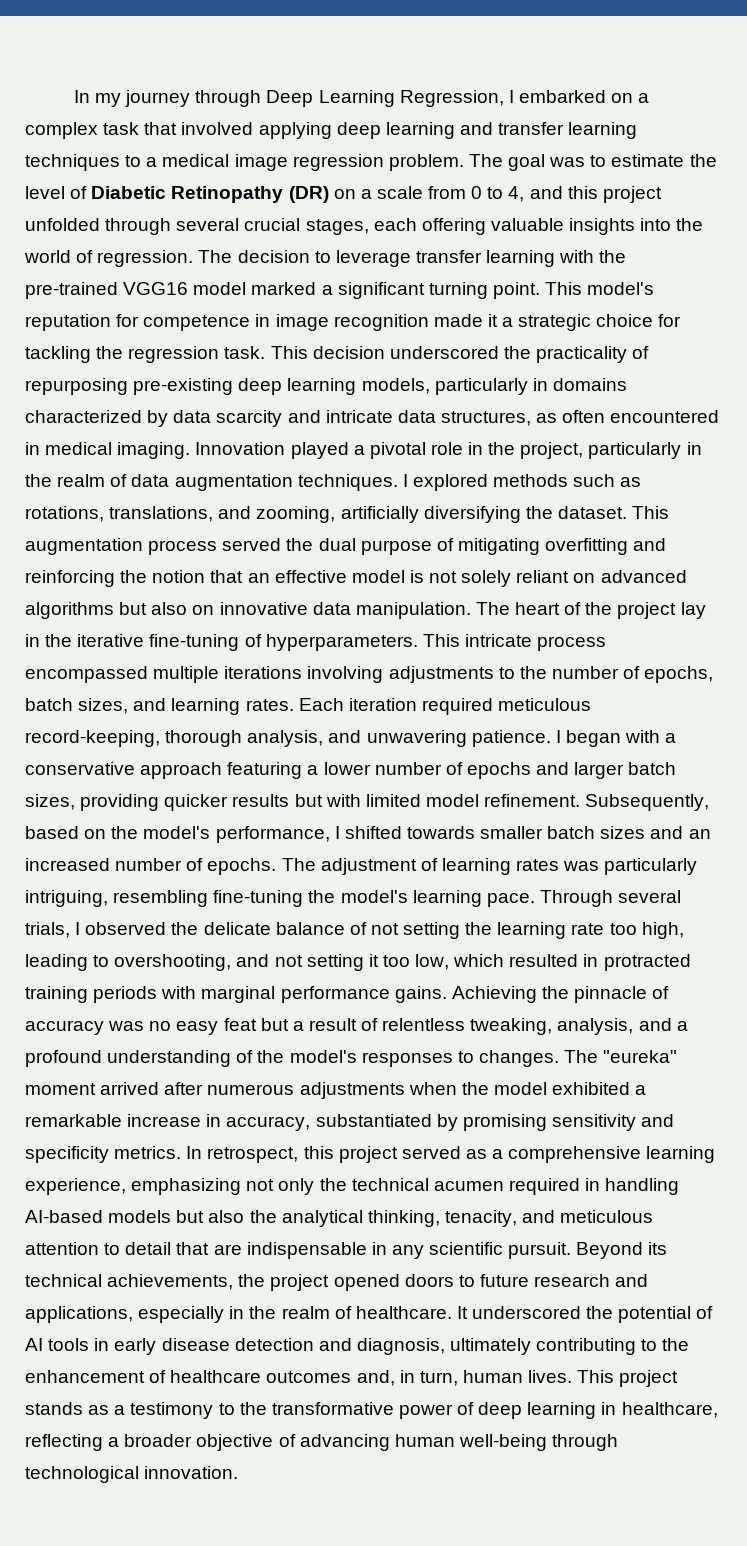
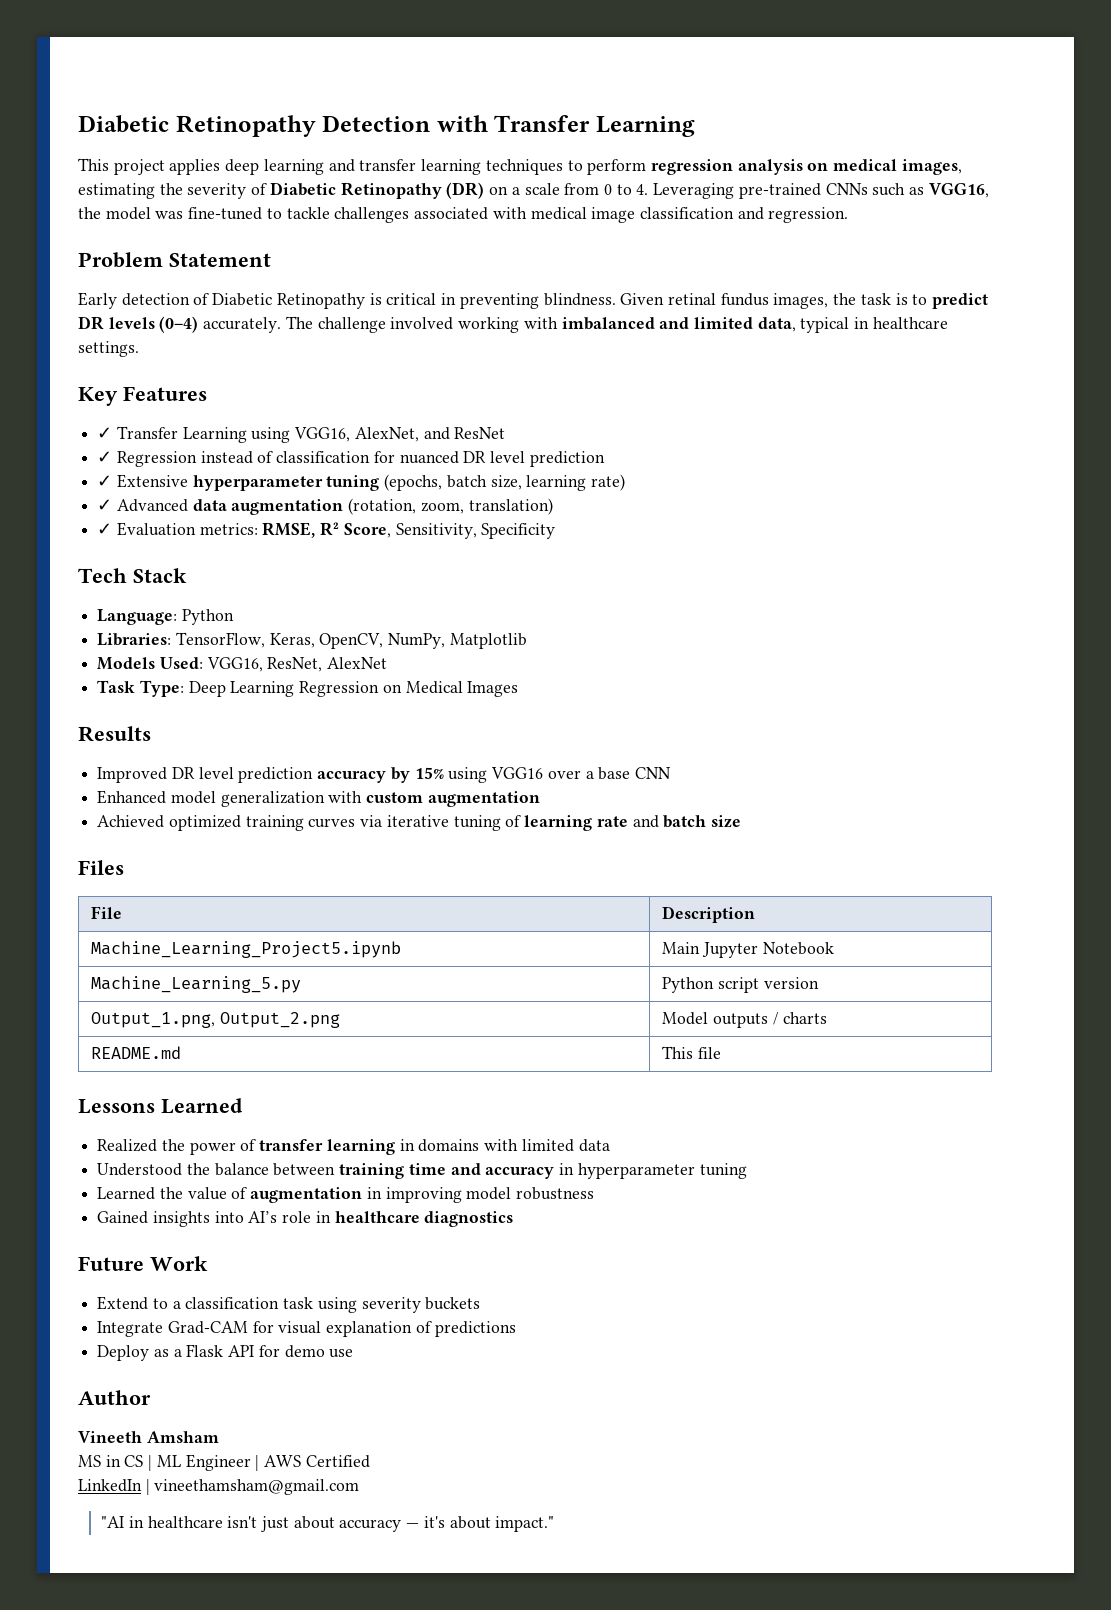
- In my journey through Deep Learning Regression, I embarked on a complex task that involved applying deep learning and transfer learning techniques to a medical image regression problem. The goal was to estimate the level of Diabetic Retinopathy (DR) on a scale from 0 to 4, and this project unfolded through several crucial stages, each offering valuable insights into the world of regression. The decision to leverage transfer learning with the pre-trained VGG16 model marked a significant turning point. This model's reputation for competence in image recognition made it a strategic choice for tackling the regression task. This decision underscored the practicality of repurposing pre-existing deep learning models, particularly in domains characterized by data scarcity and intricate data structures, as often encountered in medical imaging. Innovation played a pivotal role in the project, particularly in the realm of data augmentation techniques. I explored methods such as rotations, translations, and zooming, artificially diversifying the dataset. This augmentation process served the dual purpose of mitigating overfitting and reinforcing the notion that an effective model is not solely reliant on advanced algorithms but also on innovative data manipulation. The heart of the project lay in the iterative fine-tuning of hyperparameters. This intricate process encompassed multiple iterations involving adjustments to the number of epochs, batch sizes, and learning rates. Each iteration required meticulous record-keeping, thorough analysis, and unwavering patience. I began with a conservative approach featuring a lower number of epochs and larger batch sizes, providing quicker results but with limited model refinement. Subsequently, based on the model's performance, I shifted towards smaller batch sizes and an increased number of epochs. The adjustment of learning rates was particularly intriguing, resembling fine-tuning the model's learning pace. Through several trials, I observed the delicate balance of not setting the learning rate too high, leading to overshooting, and not setting it too low, which resulted in protracted training periods with marginal performance gains. Achieving the pinnacle of accuracy was no easy feat but a result of relentless tweaking, analysis, and a profound understanding of the model's responses to changes. The "eureka" moment arrived after numerous adjustments when the model exhibited a remarkable increase in accuracy, substantiated by promising sensitivity and specificity metrics. In retrospect, this project served as a comprehensive learning experience, emphasizing not only the technical acumen required in handling AI-based models but also the analytical thinking, tenacity, and meticulous attention to detail that are indispensable in any scientific pursuit. Beyond its technical achievements, the project opened doors to future research and applications, especially in the realm of healthcare. It underscored the potential of AI tools in early disease detection and diagnosis, ultimately contributing to the enhancement of healthcare outcomes and, in turn, human lives. This project stands as a testimony to the transformative power of deep learning in healthcare, reflecting a broader objective of advancing human well-being through technological innovation.
+ Diabetic Retinopathy Detection with Transfer Learning
+ This project applies deep learning and transfer learning techniques to perform regression analysis on medical images, estimating the severity of Diabetic Retinopathy (DR) on a scale from 0 to 4. Leveraging pre-trained CNNs such as VGG16, the model was fine-tuned to tackle challenges associated with medical image classification and regression.
+ Problem Statement
+ Early detection of Diabetic Retinopathy is critical in preventing blindness. Given retinal fundus images, the task is to predict DR levels (0–4) accurately. The challenge involved working with imbalanced and limited data, typical in healthcare settings.
+ Key Features
+ ✓ Transfer Learning using VGG16, AlexNet, and ResNet
+ ✓ Regression instead of classification for nuanced DR level prediction
+ ✓ Extensive hyperparameter tuning (epochs, batch size, learning rate)
+ ✓ Advanced data augmentation (rotation, zoom, translation)
+ ✓ Evaluation metrics: RMSE, R² Score, Sensitivity, Specificity
+ Tech Stack
+ Language: Python
+ Libraries: TensorFlow, Keras, OpenCV, NumPy, Matplotlib
+ Models Used: VGG16, ResNet, AlexNet
+ Task Type: Deep Learning Regression on Medical Images
+ Results
+ Improved DR level prediction accuracy by 15% using VGG16 over a base CNN
+ Enhanced model generalization with custom augmentation
+ Achieved optimized training curves via iterative tuning of learning rate and batch size
+ Files
+ File | Description
+ Machine_Learning_Project5.ipynb | Main Jupyter Notebook
+ Machine_Learning_5.py | Python script version
+ Output_1.png, Output_2.png | Model outputs / charts
+ README.md | This file
+ Lessons Learned
+ Realized the power of transfer learning in domains with limited data
+ Understood the balance between training time and accuracy in hyperparameter tuning
+ Learned the value of augmentation in improving model robustness
+ Gained insights into AI’s role in healthcare diagnostics
+ Future Work
+ Extend to a classification task using severity buckets
+ Integrate Grad-CAM for visual explanation of predictions
+ Deploy as a Flask API for demo use
+ Author
+ Vineeth Amsham
+ MS in CS | ML Engineer | AWS Certified
+ LinkedIn | vineethamsham@gmail.com
+ "AI in healthcare isn't just about accuracy — it's about impact."

